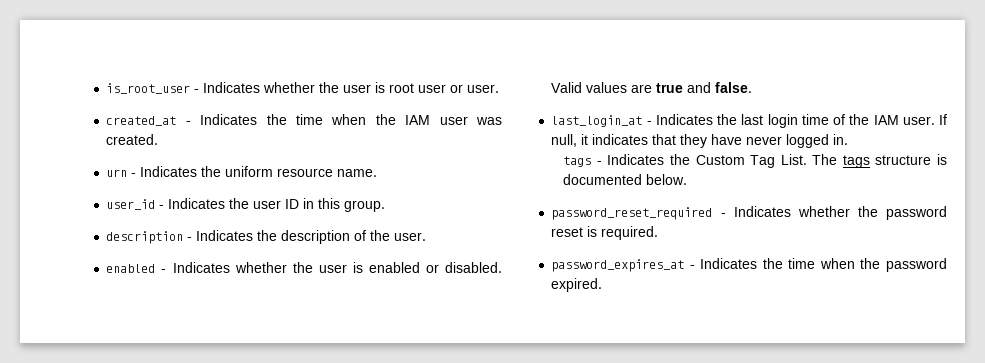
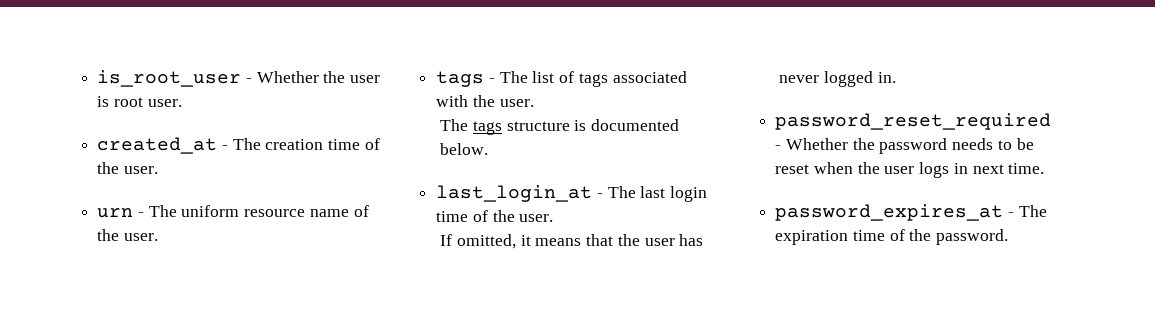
- is_root_user - Indicates whether the user is root user or user.
+ is_root_user - Whether the user is root user.
- created_at - Indicates the time when the IAM user was created.
- urn - Indicates the uniform resource name.
- user_id - Indicates the user ID in this group.
- description - Indicates the description of the user.
- enabled - Indicates whether the user is enabled or disabled. Valid values are true and false.
- last_login_at - Indicates the last login time of the IAM user. If null, it indicates that they have never logged in.
- tags - Indicates the Custom Tag List. The tags structure is documented below.
+ created_at - The creation time of the user.
+ urn - The uniform resource name of the user.
+ tags - The list of tags associated with the user.
+ The tags structure is documented below.
- password_reset_required - Indicates whether the password reset is required.
- password_expires_at - Indicates the time when the password expired.
+ last_login_at - The last login time of the user.
+ If omitted, it means that the user has never logged in.
+ password_reset_required - Whether the password needs to be reset when the user logs in next time.
+ password_expires_at - The expiration time of the password.

